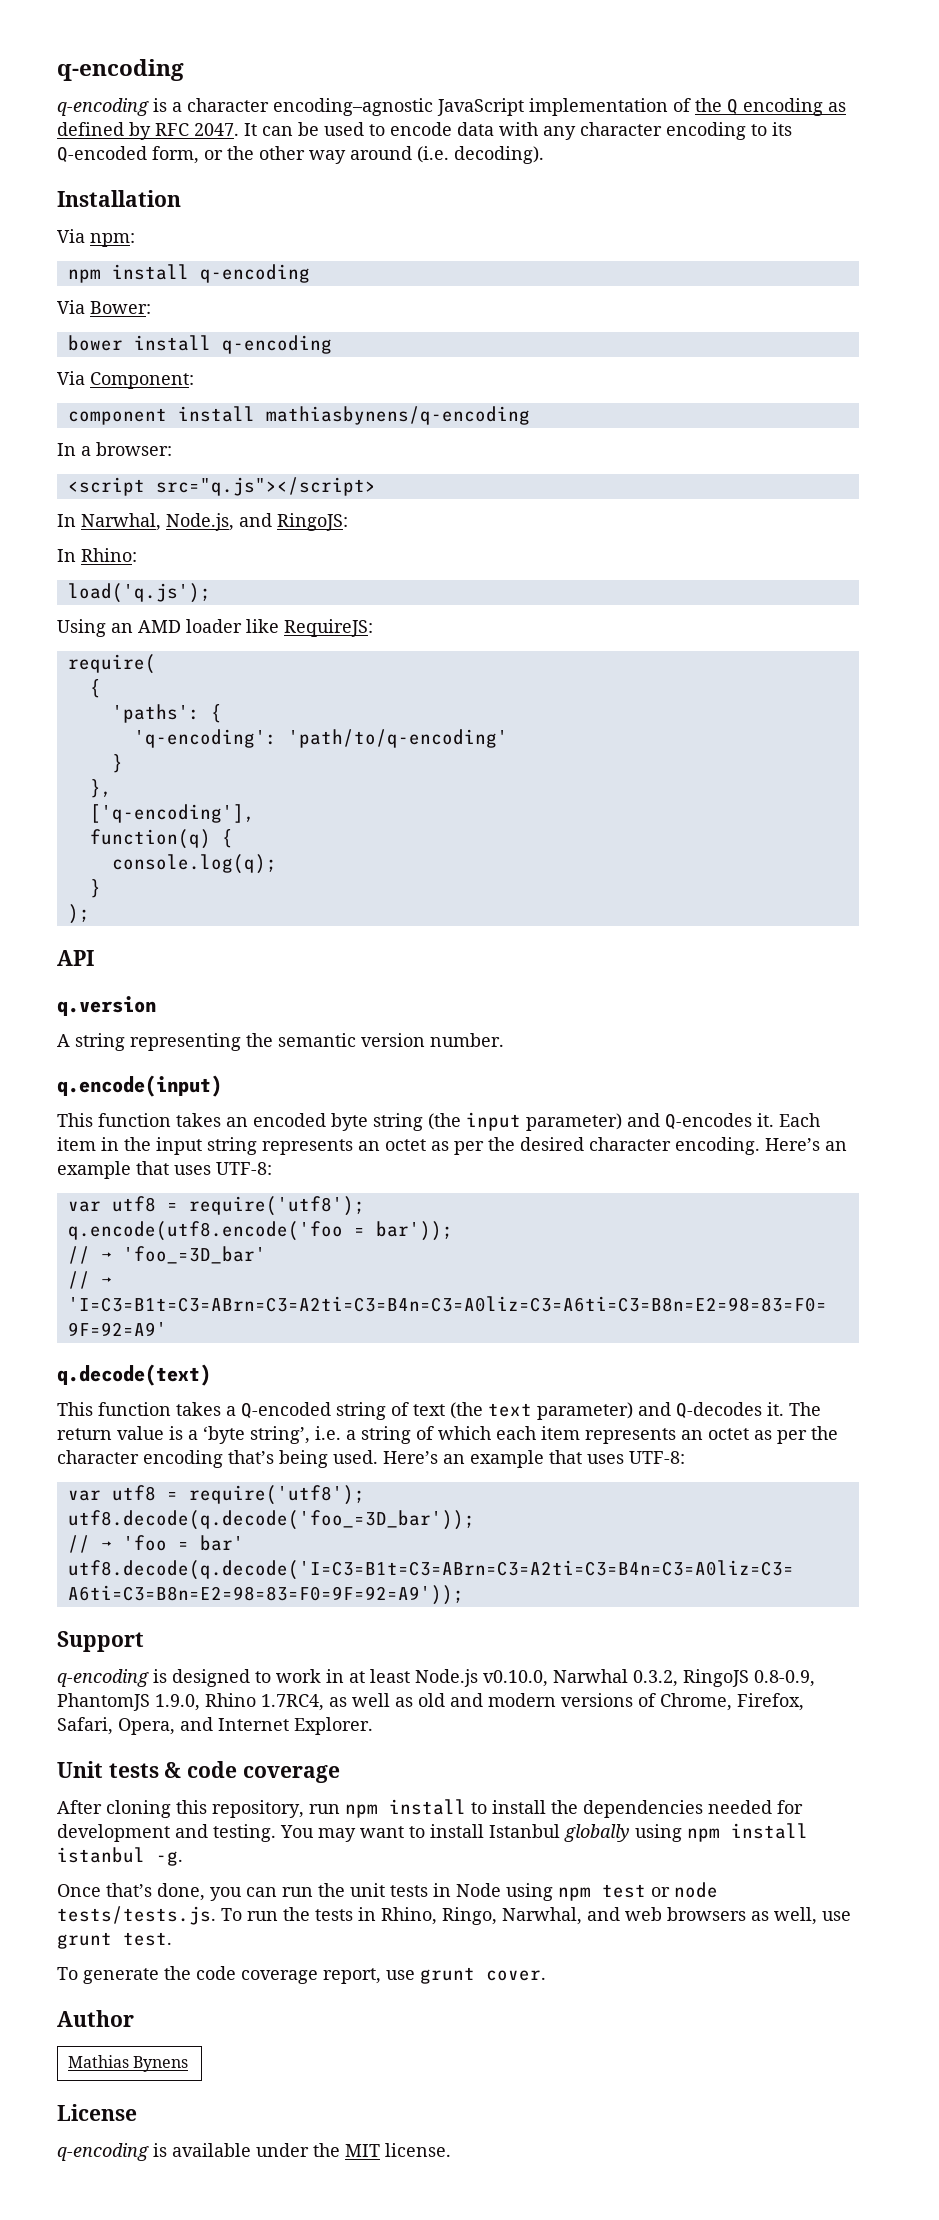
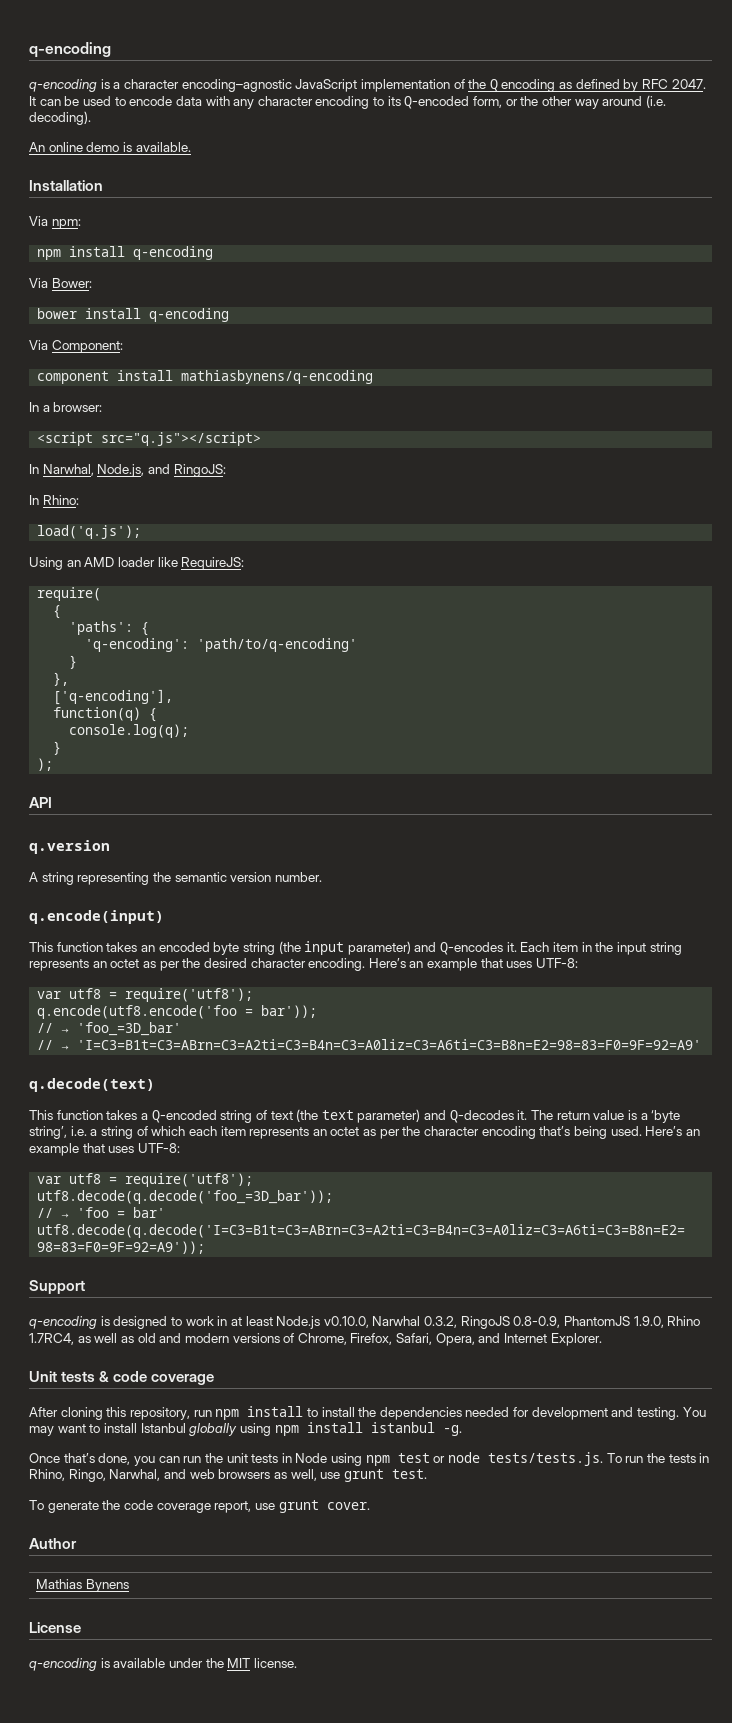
+ An online demo is available.

